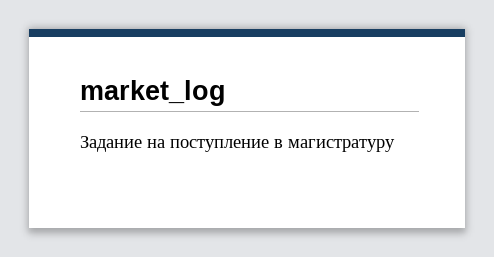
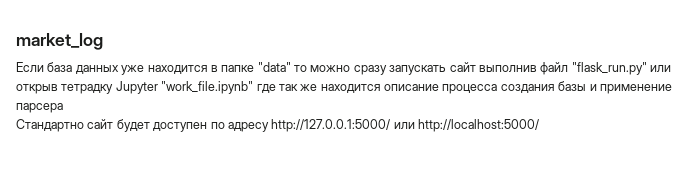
- Задание на поступление в магистратуру
+ Если база данных уже находится в папке "data" то можно сразу запускать сайт выполнив файл "flask_run.py" или открыв тетрадку Jupyter "work_file.ipynb" где так же находится описание процесса создания базы и применение парсера
+ Стандартно сайт будет доступен по адресу http://127.0.0.1:5000/ или http://localhost:5000/

